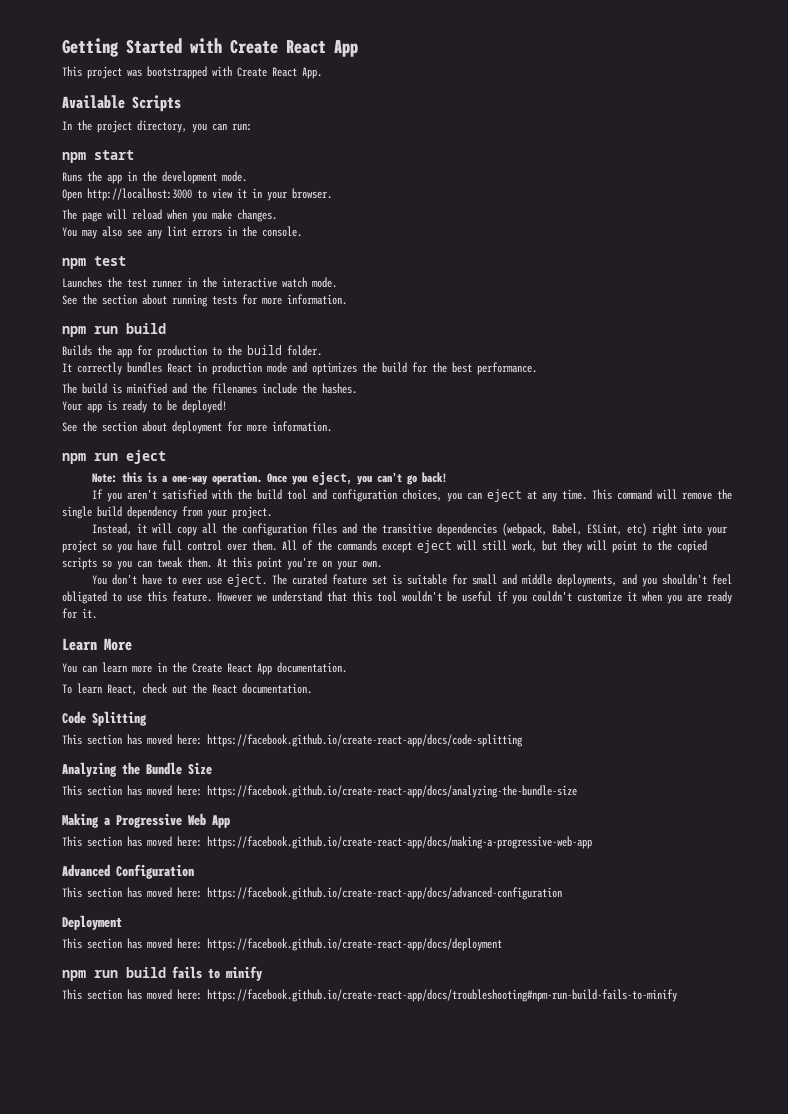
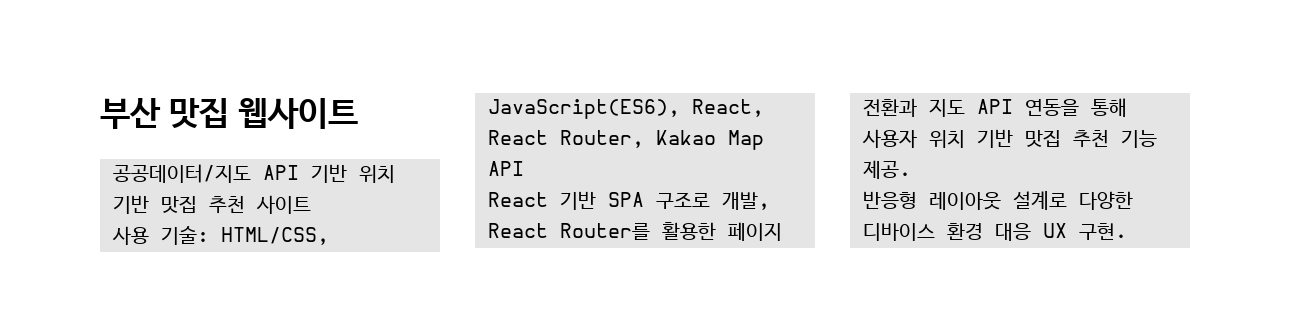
- Getting Started with Create React App
- This project was bootstrapped with Create React App.
- Available Scripts
- In the project directory, you can run:
- npm start
- Runs the app in the development mode.
- Open http://localhost:3000 to view it in your browser.
- The page will reload when you make changes.
- You may also see any lint errors in the console.
- npm test
- Launches the test runner in the interactive watch mode.
- See the section about running tests for more information.
- npm run build
- Builds the app for production to the build folder.
- It correctly bundles React in production mode and optimizes the build for the best performance.
- The build is minified and the filenames include the hashes.
- Your app is ready to be deployed!
- See the section about deployment for more information.
- npm run eject
- Note: this is a one-way operation. Once you eject, you can't go back!
- If you aren't satisfied with the build tool and configuration choices, you can eject at any time. This command will remove the single build dependency from your project.
- Instead, it will copy all the configuration files and the transitive dependencies (webpack, Babel, ESLint, etc) right into your project so you have full control over them. All of the commands except eject will still work, but they will point to the copied scripts so you can tweak them. At this point you're on your own.
- You don't have to ever use eject. The curated feature set is suitable for small and middle deployments, and you shouldn't feel obligated to use this feature. However we understand that this tool wouldn't be useful if you couldn't customize it when you are ready for it.
- Learn More
- You can learn more in the Create React App documentation.
- To learn React, check out the React documentation.
- Code Splitting
- This section has moved here: https://facebook.github.io/create-react-app/docs/code-splitting
- Analyzing the Bundle Size
- This section has moved here: https://facebook.github.io/create-react-app/docs/analyzing-the-bundle-size
- Making a Progressive Web App
- This section has moved here: https://facebook.github.io/create-react-app/docs/making-a-progressive-web-app
- Advanced Configuration
- This section has moved here: https://facebook.github.io/create-react-app/docs/advanced-configuration
- Deployment
- This section has moved here: https://facebook.github.io/create-react-app/docs/deployment
- npm run build fails to minify
- This section has moved here: https://facebook.github.io/create-react-app/docs/troubleshooting#npm-run-build-fails-to-minify
+ 부산 맛집 웹사이트
+ 공공데이터/지도 API 기반 위치 기반 맛집 추천 사이트
+ 사용 기술: HTML/CSS, JavaScript(ES6), React, React Router, Kakao Map API
+ React 기반 SPA 구조로 개발, React Router를 활용한 페이지 전환과 지도 API 연동을 통해 사용자 위치 기반 맛집 추천 기능 제공.
+ 반응형 레이아웃 설계로 다양한 디바이스 환경 대응 UX 구현.

